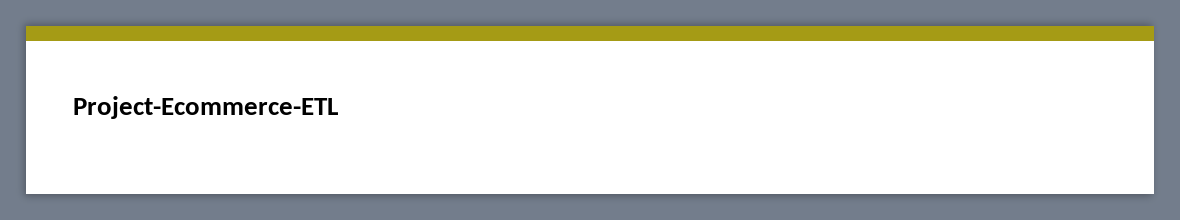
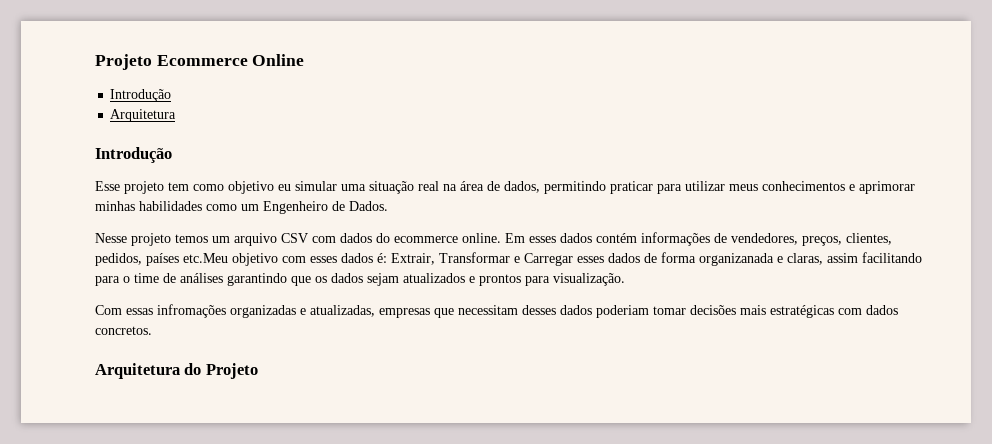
- Project-Ecommerce-ETL
+ Projeto Ecommerce Online
+ Introdução
+ Arquitetura
+ Introdução
+ Esse projeto tem como objetivo eu simular uma situação real na área de dados, permitindo praticar para utilizar meus conhecimentos e aprimorar minhas habilidades como um Engenheiro de Dados.
+ Nesse projeto temos um arquivo CSV com dados do ecommerce online. Em esses dados contém informações de vendedores, preços, clientes, pedidos, países etc.Meu objetivo com esses dados é: Extrair, Transformar e Carregar esses dados de forma organizanada e claras, assim facilitando para o time de análises garantindo que os dados sejam atualizados e prontos para visualização.
+ Com essas infromações organizadas e atualizadas, empresas que necessitam desses dados poderiam tomar decisões mais estratégicas com dados concretos.
+ Arquitetura do Projeto

